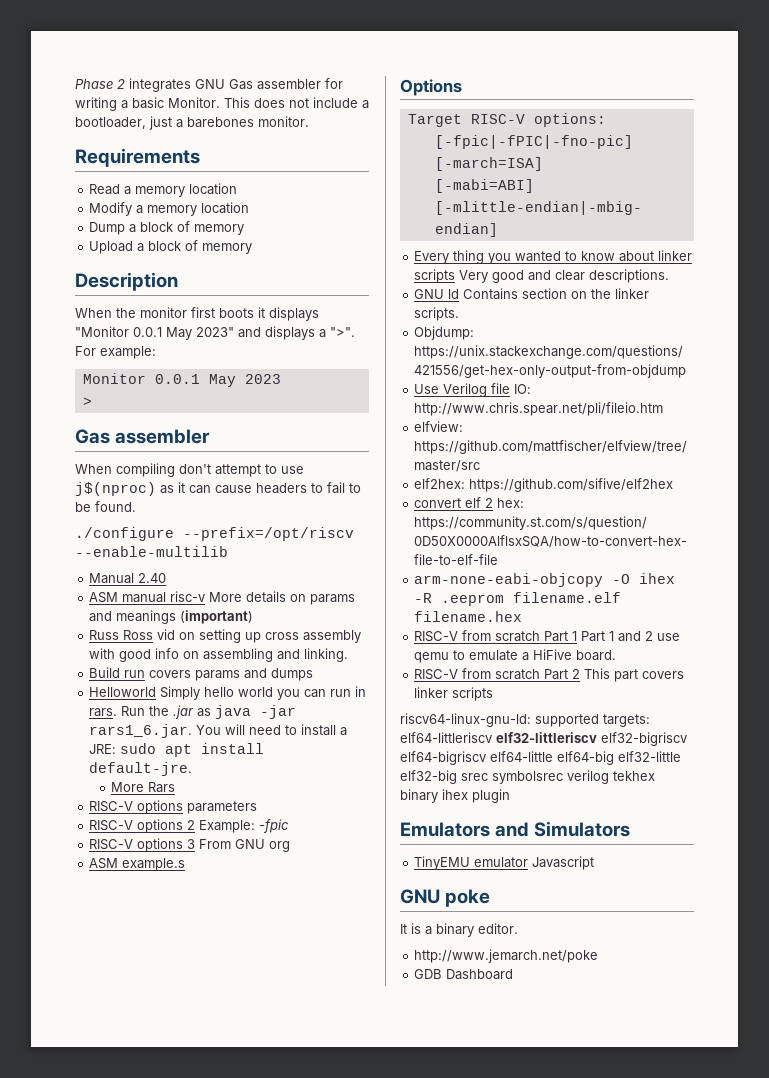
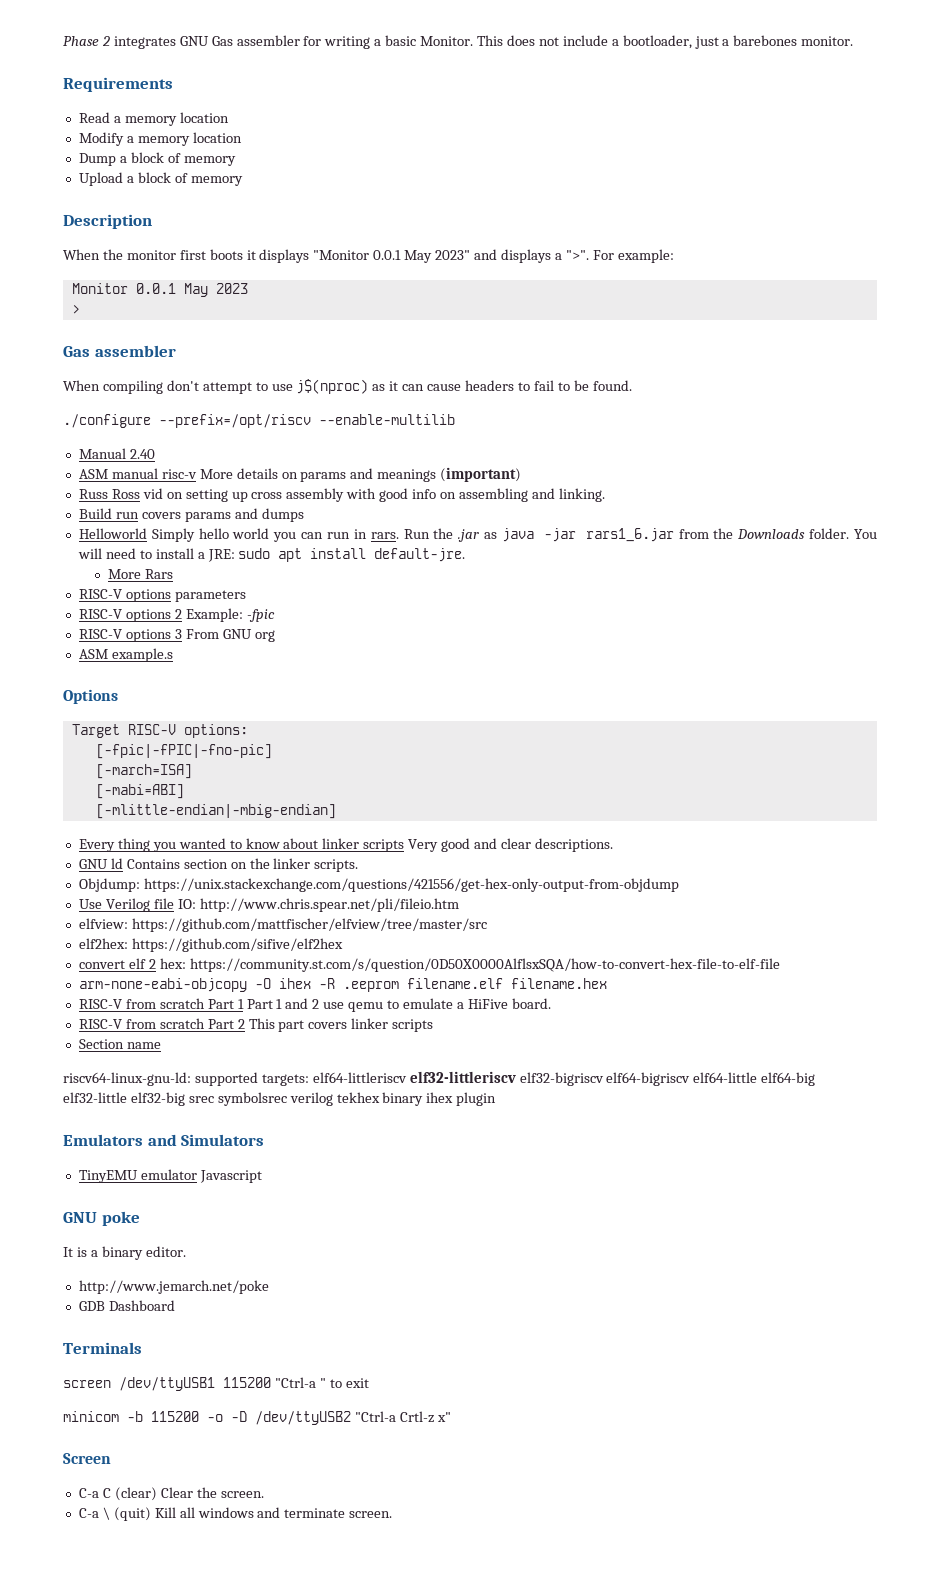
- Run the .jar as java -jar rars1_6.jar. You will need to install a JRE: sudo apt install default-jre.
+ Run the .jar as java -jar rars1_6.jar from the Downloads folder. You will need to install a JRE: sudo apt install default-jre.
+ Section name
+ Terminals
+ screen /dev/ttyUSB1 115200 "Ctrl-a " to exit
+ minicom -b 115200 -o -D /dev/ttyUSB2 "Ctrl-a Crtl-z x"
+ Screen
+ C-a C (clear) Clear the screen.
+ C-a \ (quit) Kill all windows and terminate screen.

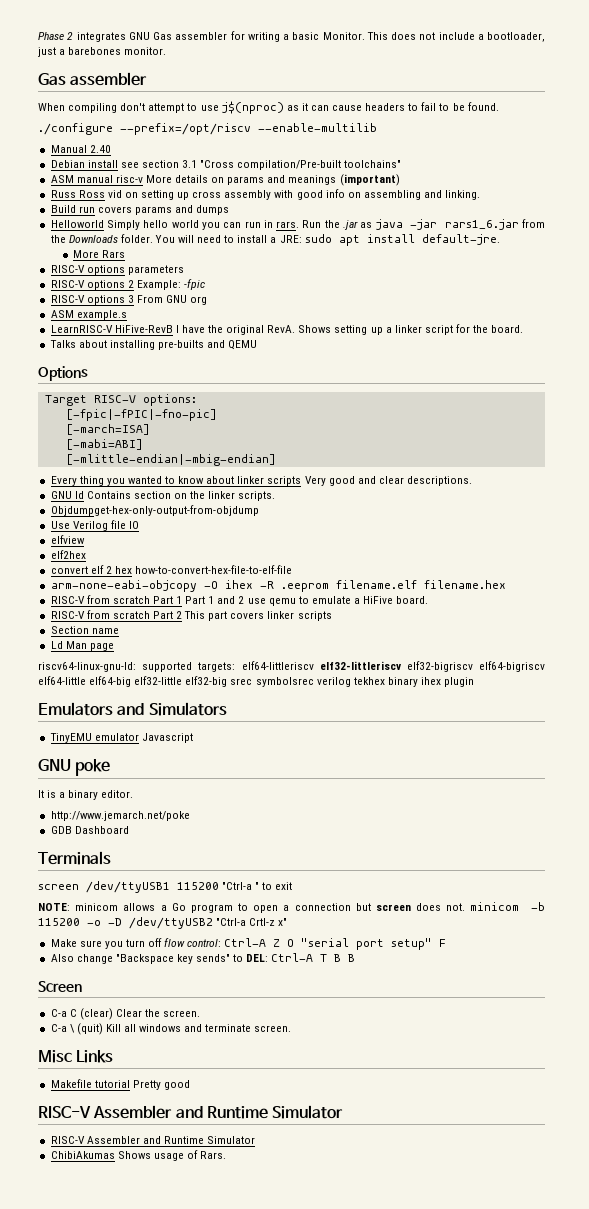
- Requirements
- Read a memory location
- Modify a memory location
- Dump a block of memory
- Upload a block of memory
- Description
- When the monitor first boots it displays "Monitor 0.0.1 May 2023" and displays a ">". For example:
- Monitor 0.0.1 May 2023
- >
+ Debian install see section 3.1 "Cross compilation/Pre-built toolchains"
+ LearnRISC-V HiFive-RevB I have the original RevA. Shows setting up a linker script for the board.
+ Talks about installing pre-builts and QEMU
- Objdump: https://unix.stackexchange.com/questions/421556/get-hex-only-output-from-objdump
+ Objdumpget-hex-only-output-from-objdump
- Use Verilog file IO: http://www.chris.spear.net/pli/fileio.htm
- elfview: https://github.com/mattfischer/elfview/tree/master/src
- elf2hex: https://github.com/sifive/elf2hex
+ Use Verilog file IO
+ elfview
+ elf2hex
- convert elf 2 hex: https://community.st.com/s/question/0D50X0000AlflsxSQA/how-to-convert-hex-file-to-elf-file
+ convert elf 2 hex how-to-convert-hex-file-to-elf-file
+ Ld Man page
- minicom -b 115200 -o -D /dev/ttyUSB2 "Ctrl-a Crtl-z x"
+ NOTE: minicom allows a Go program to open a connection but screen does not. minicom -b 115200 -o -D /dev/ttyUSB2 "Ctrl-a Crtl-z x"
+ Make sure you turn off flow control: Ctrl-A Z O "serial port setup" F
+ Also change "Backspace key sends" to DEL: Ctrl-A T B B
+ Misc Links
+ Makefile tutorial Pretty good
+ RISC-V Assembler and Runtime Simulator
+ RISC-V Assembler and Runtime Simulator
+ ChibiAkumas Shows usage of Rars.

